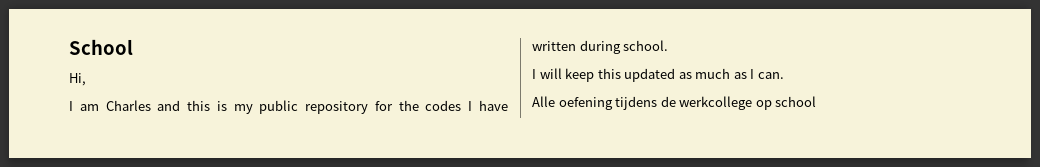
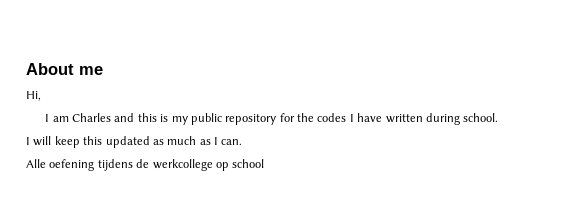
- School
+ About me

